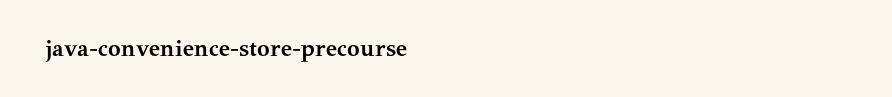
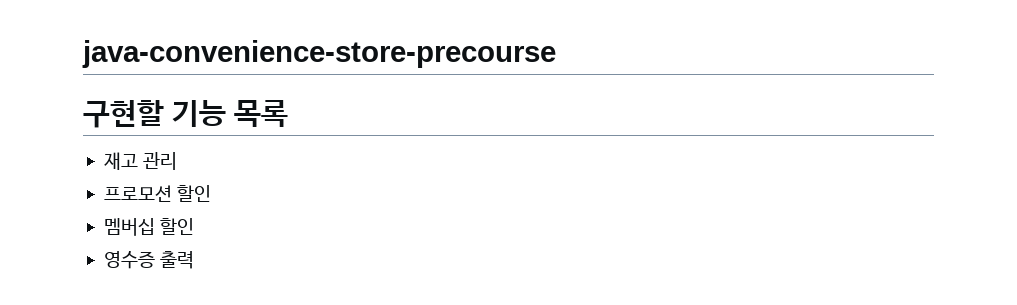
+ 구현할 기능 목록
+ 재고 관리
+ 프로모션 할인
+ 멤버십 할인
+ 영수증 출력

